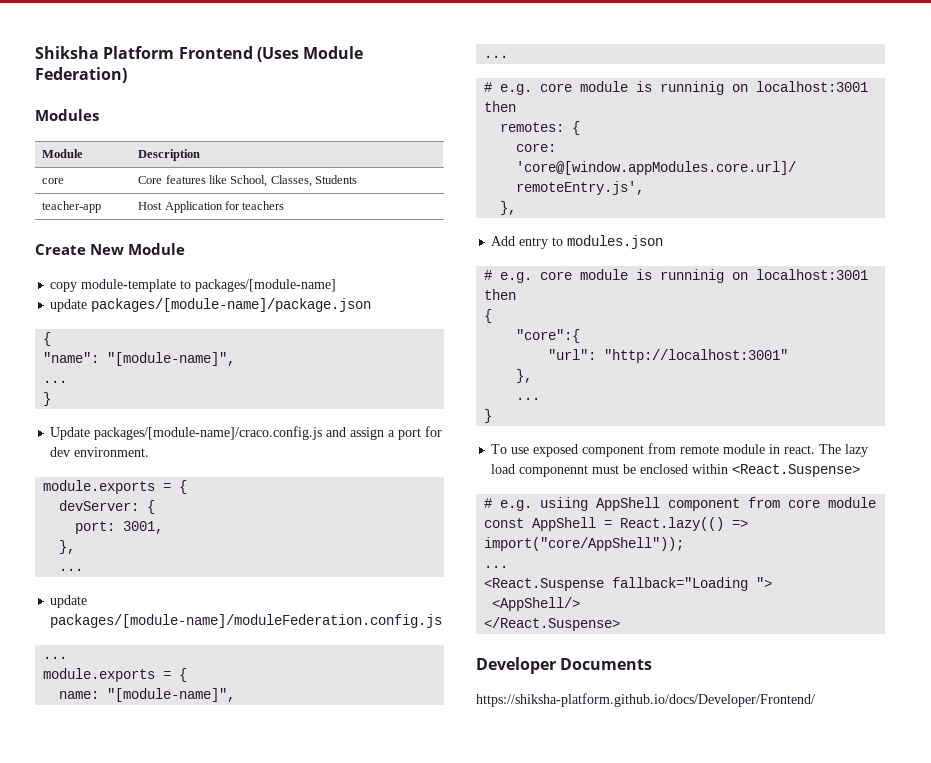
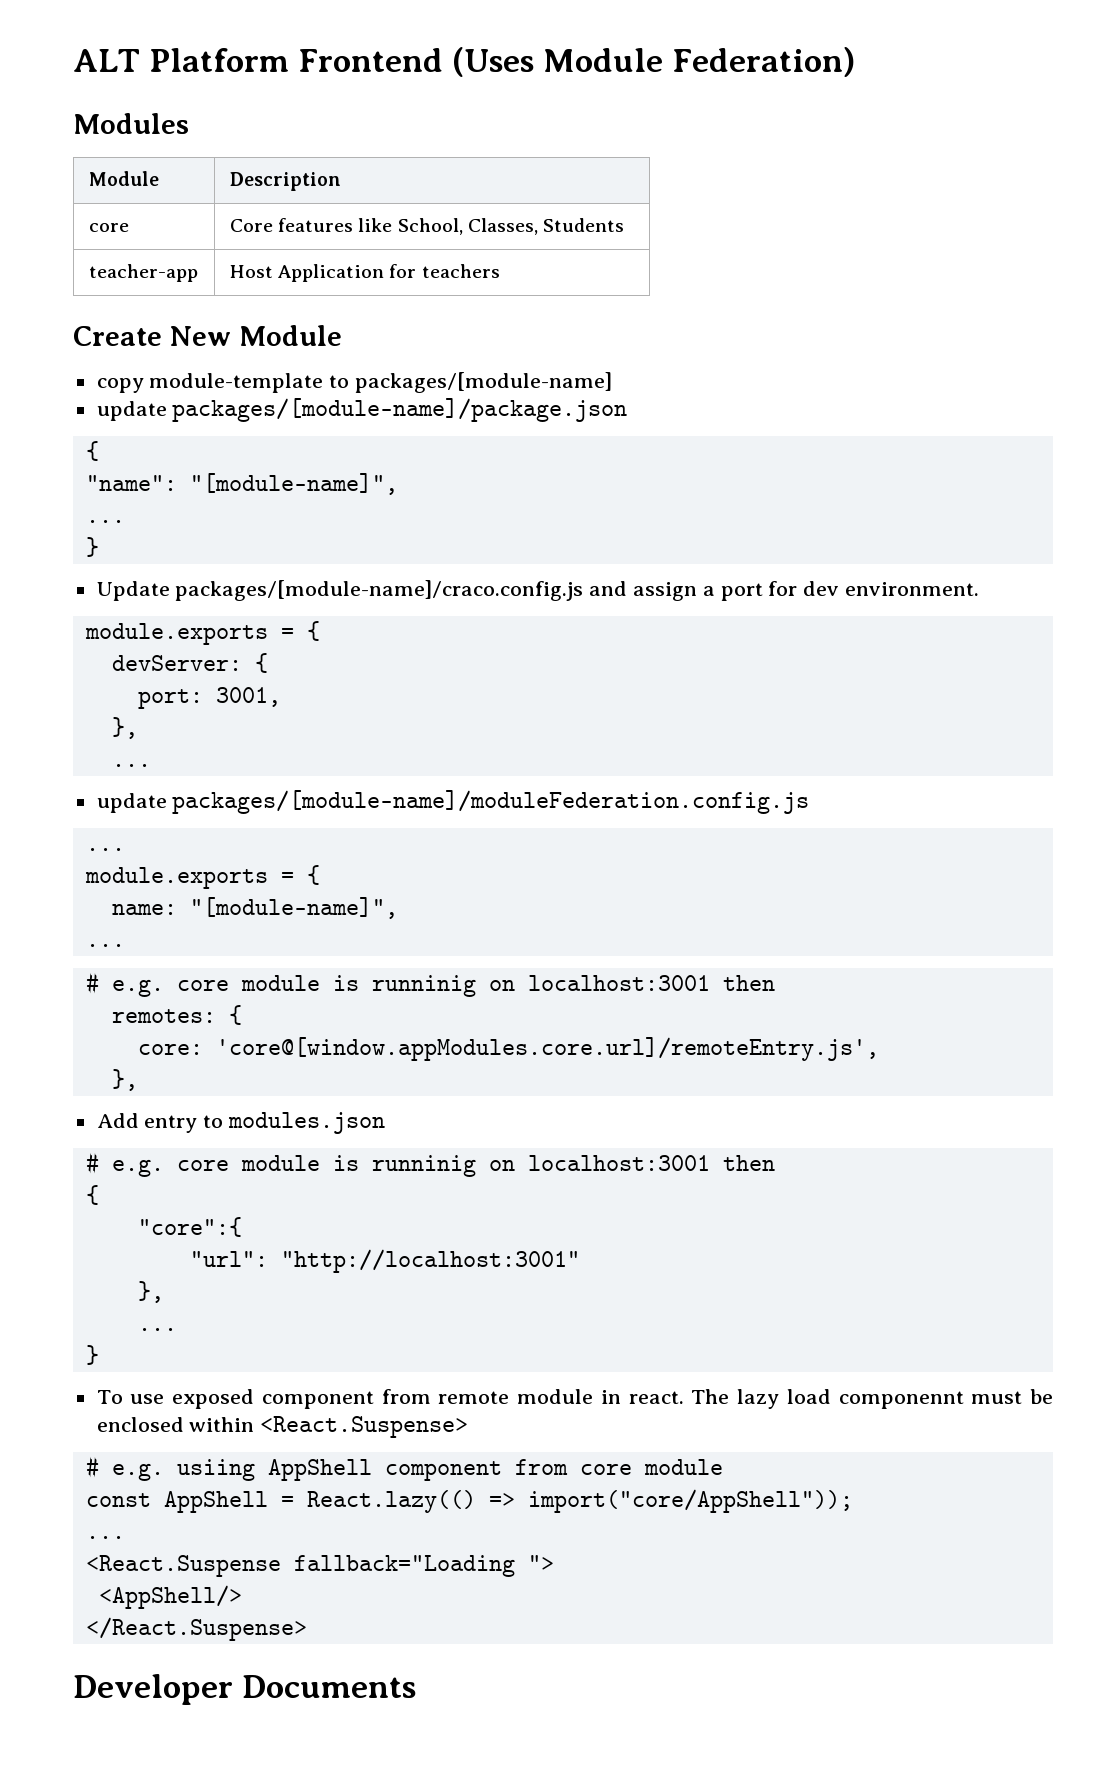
- Shiksha Platform Frontend (Uses Module Federation)
+ ALT Platform Frontend (Uses Module Federation)
- https://shiksha-platform.github.io/docs/Developer/Frontend/

